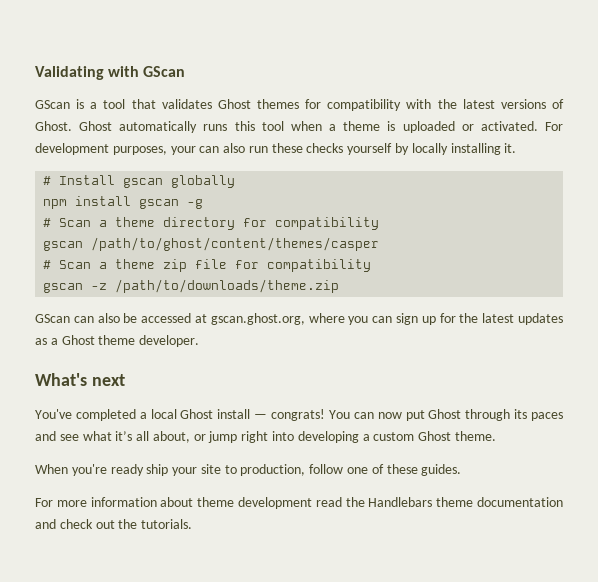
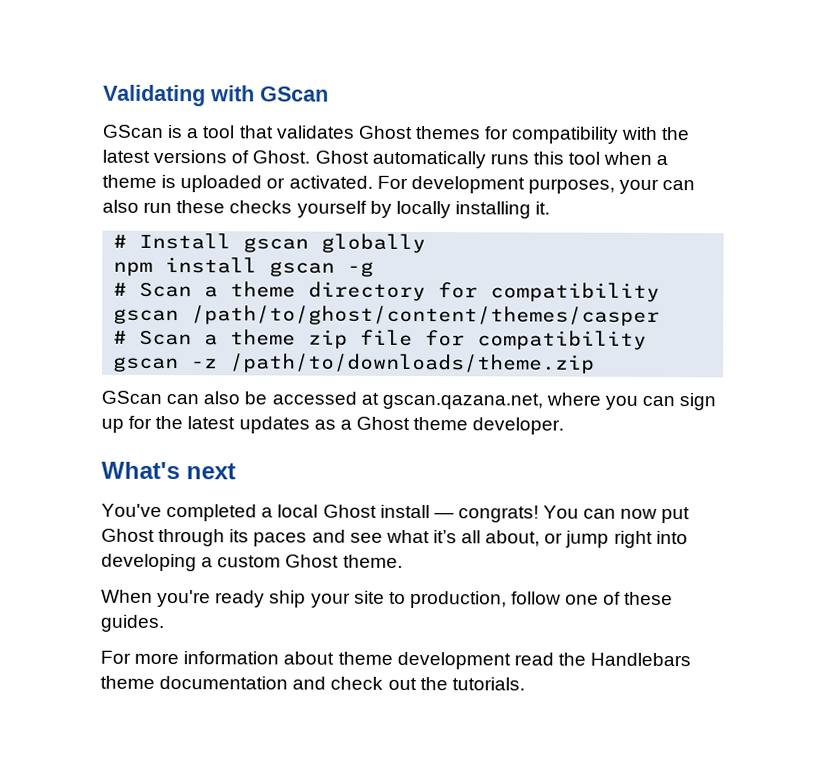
- GScan can also be accessed at gscan.ghost.org, where you can sign up for the latest updates as a Ghost theme developer.
+ GScan can also be accessed at gscan.qazana.net, where you can sign up for the latest updates as a Ghost theme developer.

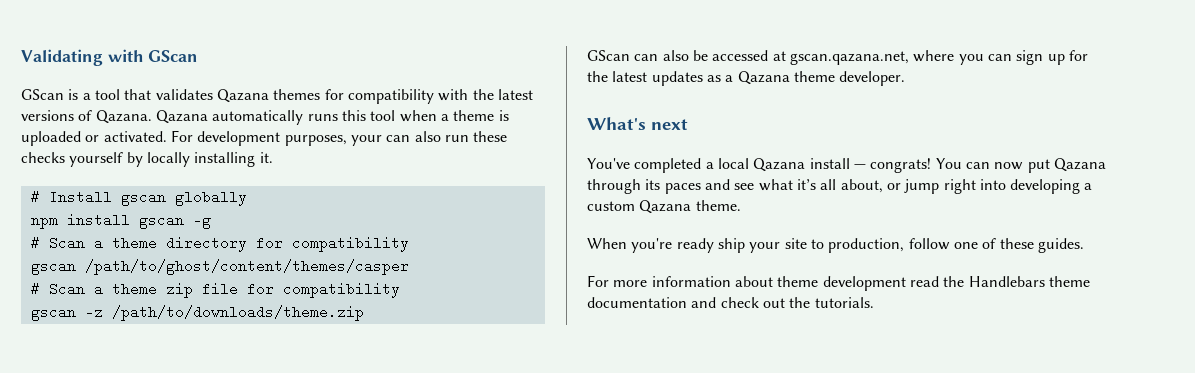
- GScan is a tool that validates Ghost themes for compatibility with the latest versions of Ghost. Ghost automatically runs this tool when a theme is uploaded or activated.
+ GScan is a tool that validates Qazana themes for compatibility with the latest versions of Qazana. Qazana automatically runs this tool when a theme is uploaded or activated.
- GScan can also be accessed at gscan.qazana.net, where you can sign up for the latest updates as a Ghost theme developer.
+ GScan can also be accessed at gscan.qazana.net, where you can sign up for the latest updates as a Qazana theme developer.
- You've completed a local Ghost install — congrats!
+ You've completed a local Qazana install — congrats!
- You can now put Ghost through its paces and see what it’s all about, or jump right into developing a custom Ghost theme.
+ You can now put Qazana through its paces and see what it’s all about, or jump right into developing a custom Qazana theme.

